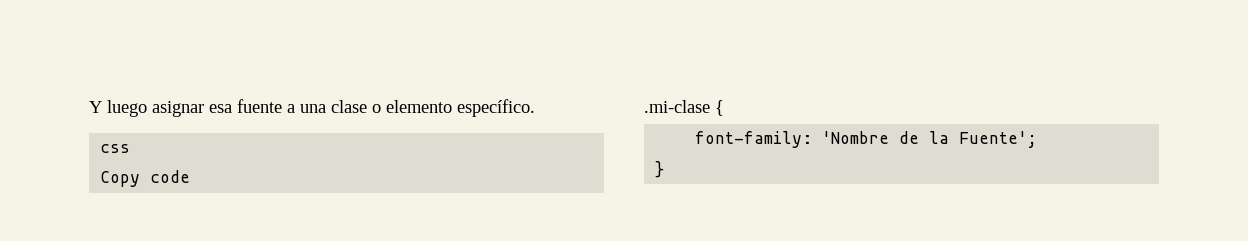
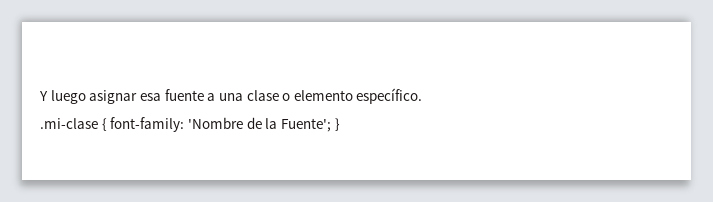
- css
- Copy code
- .mi-clase {
- font-family: 'Nombre de la Fuente';
- }
+ .mi-clase { font-family: 'Nombre de la Fuente'; }

